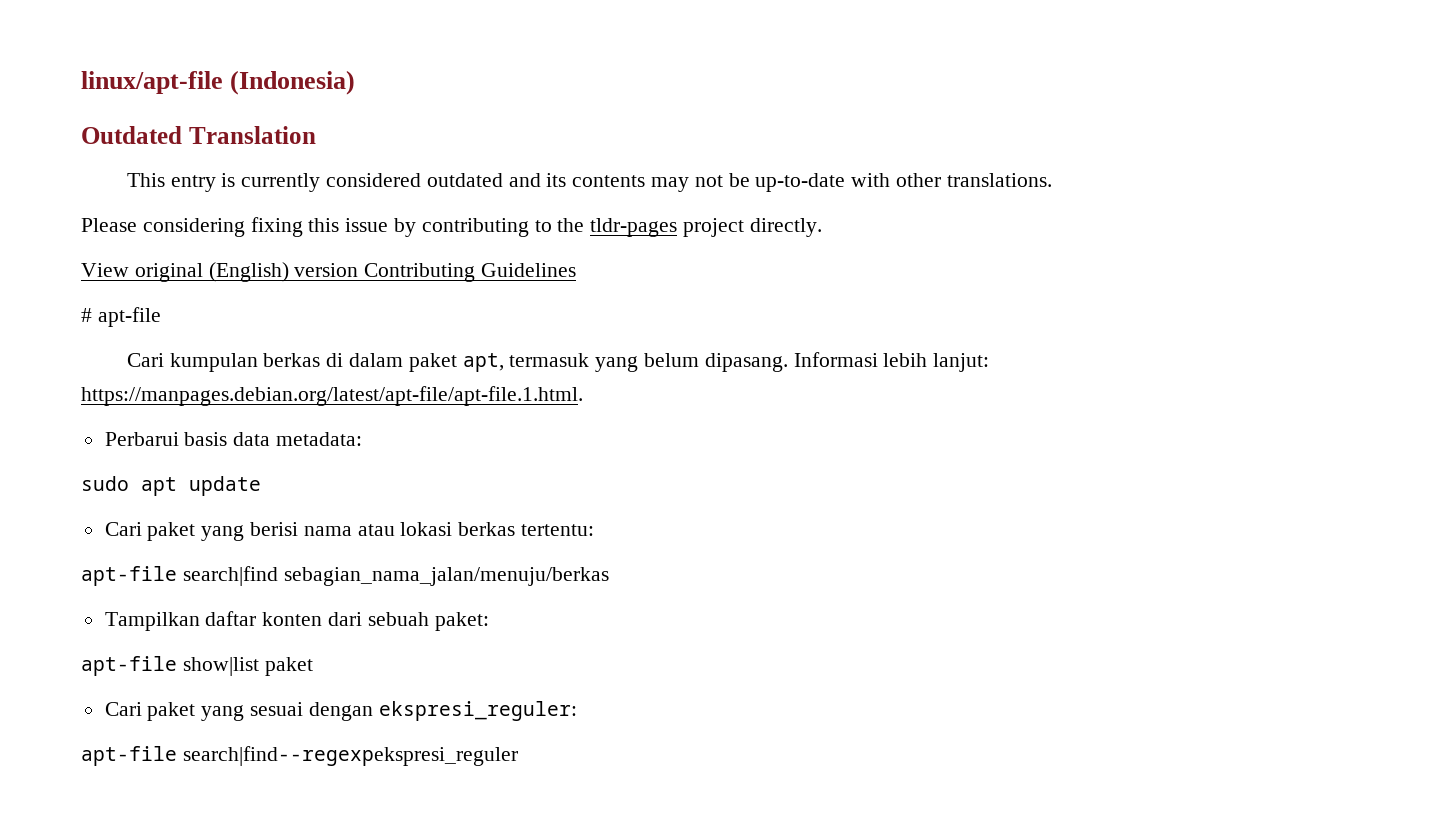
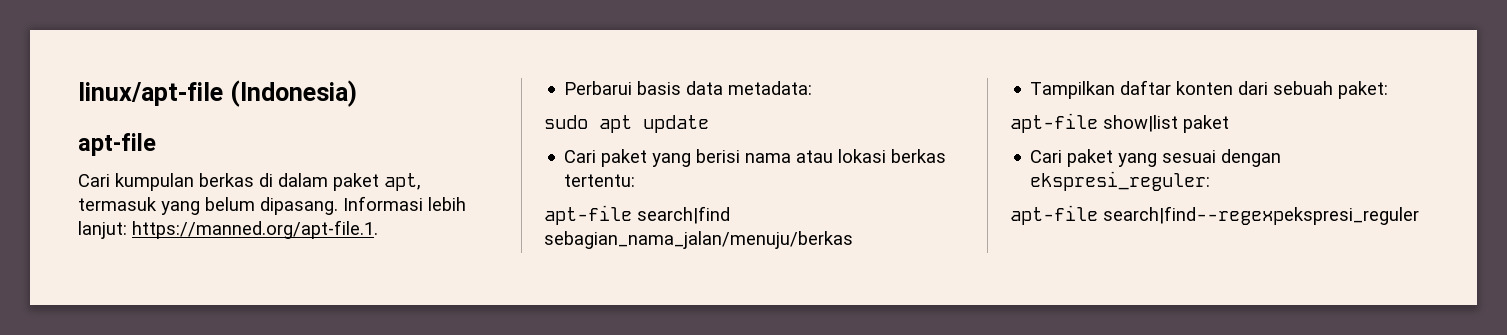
  linux/apt-file (Indonesia)
- Outdated Translation
- This entry is currently considered outdated and its contents may not be up-to-date with other translations.
- Please considering fixing this issue by contributing to the tldr-pages project directly.
- View original (English) version Contributing Guidelines
- # apt-file
+ apt-file
- Informasi lebih lanjut: https://manpages.debian.org/latest/apt-file/apt-file.1.html.
+ Informasi lebih lanjut: https://manned.org/apt-file.1.

